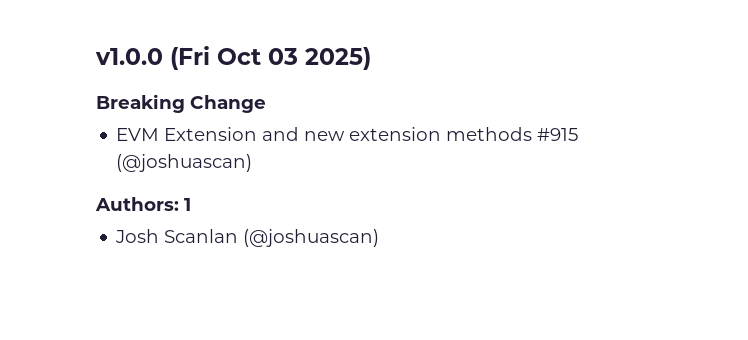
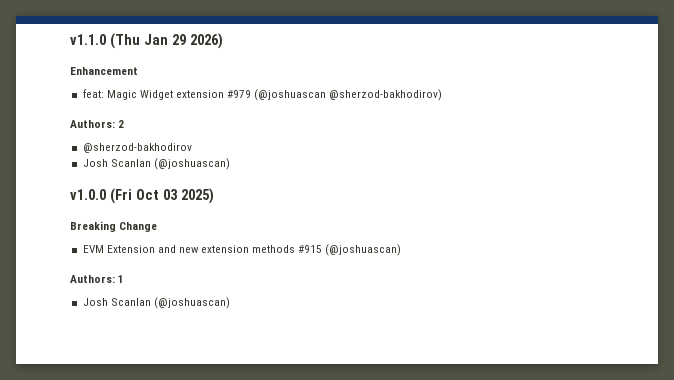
+ v1.1.0 (Thu Jan 29 2026)
+ Enhancement
+ feat: Magic Widget extension #979 (@joshuascan @sherzod-bakhodirov)
+ Authors: 2
+ @sherzod-bakhodirov
+ Josh Scanlan (@joshuascan)

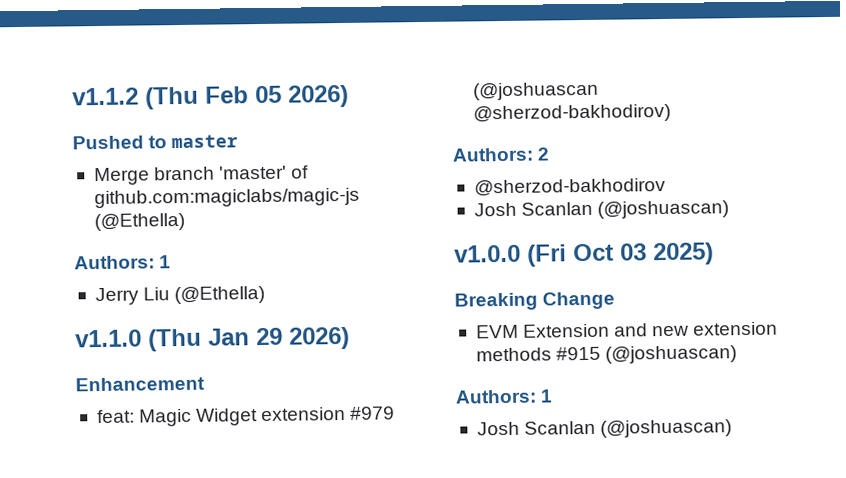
+ v1.1.2 (Thu Feb 05 2026)
+ Pushed to master
+ Merge branch 'master' of github.com:magiclabs/magic-js (@Ethella)
+ Authors: 1
+ Jerry Liu (@Ethella)

